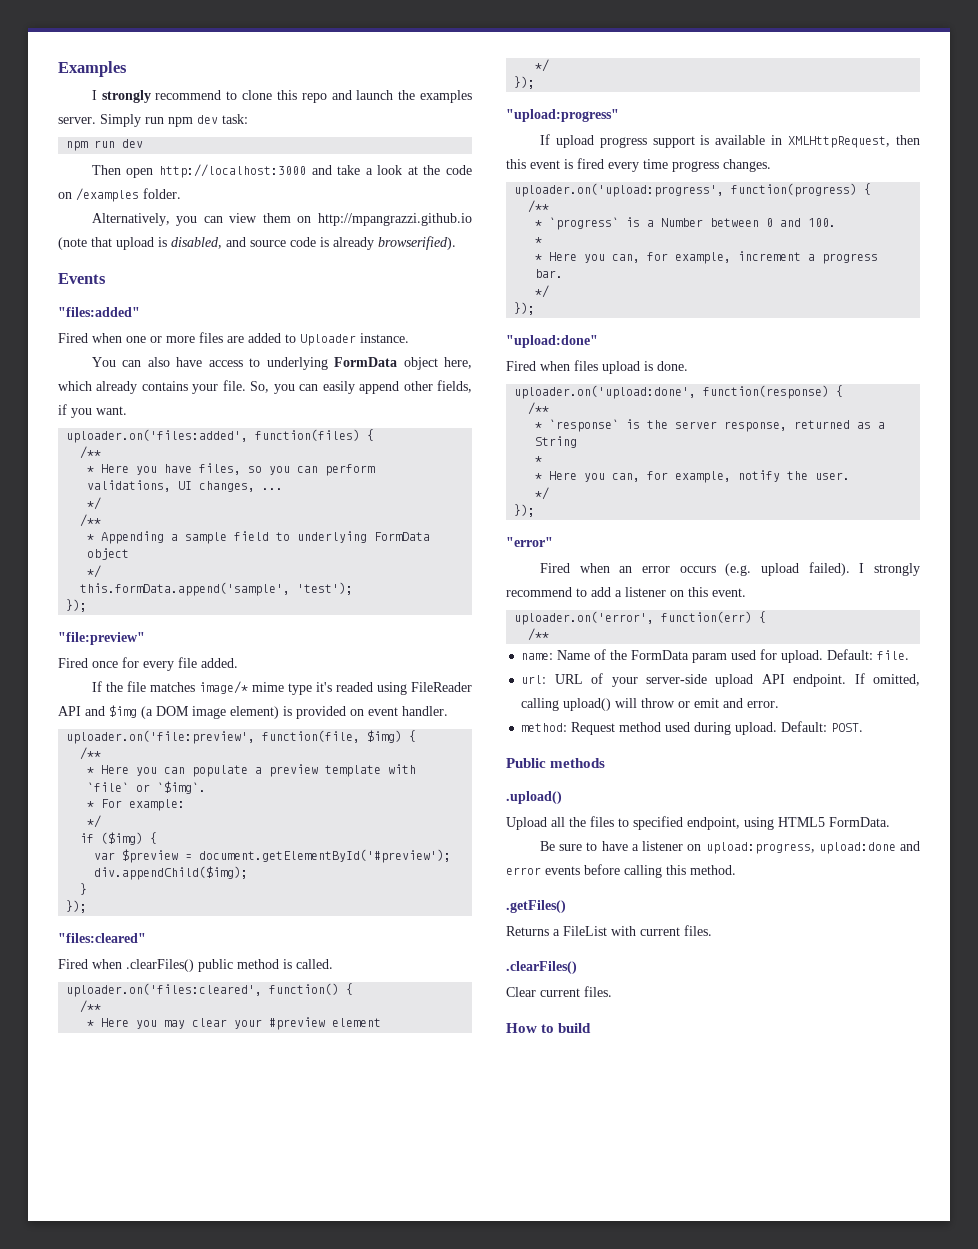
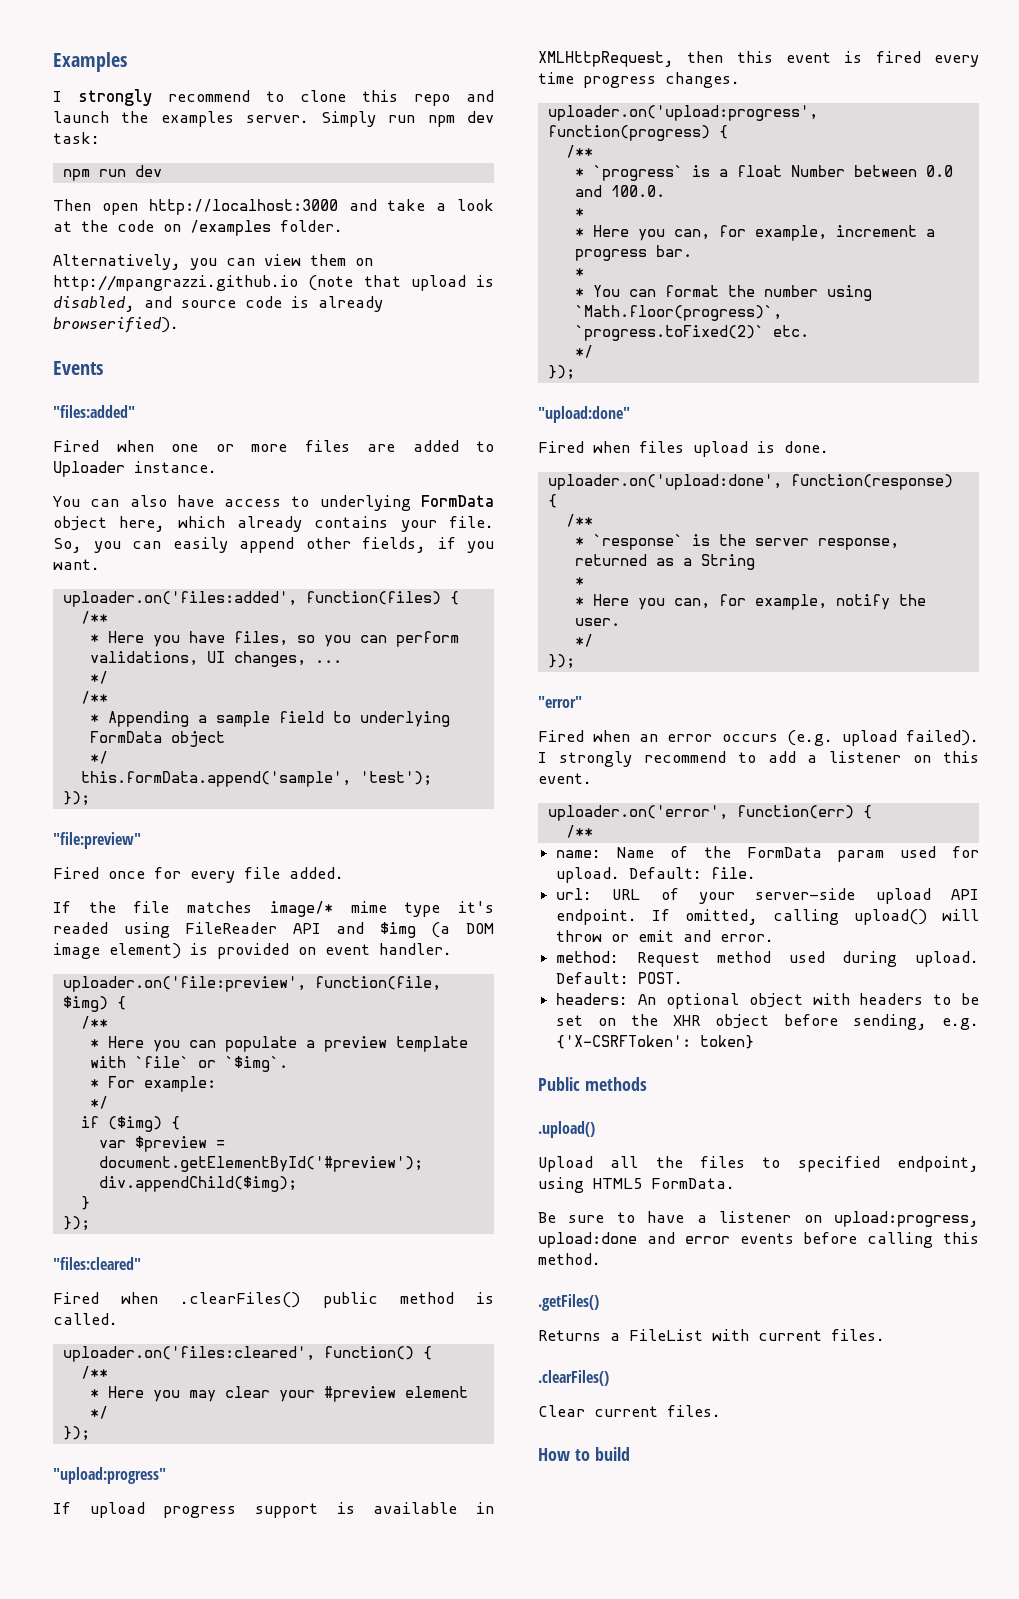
- * `progress` is a Number between 0 and 100.
+ * `progress` is a float Number between 0.0 and 100.0.
  * Here you can, for example, increment a progress bar.
+ *
+ * You can format the number using `Math.floor(progress)`, `progress.toFixed(2)` etc.
+ headers: An optional object with headers to be set on the XHR object before sending, e.g. {'X-CSRFToken': token}

